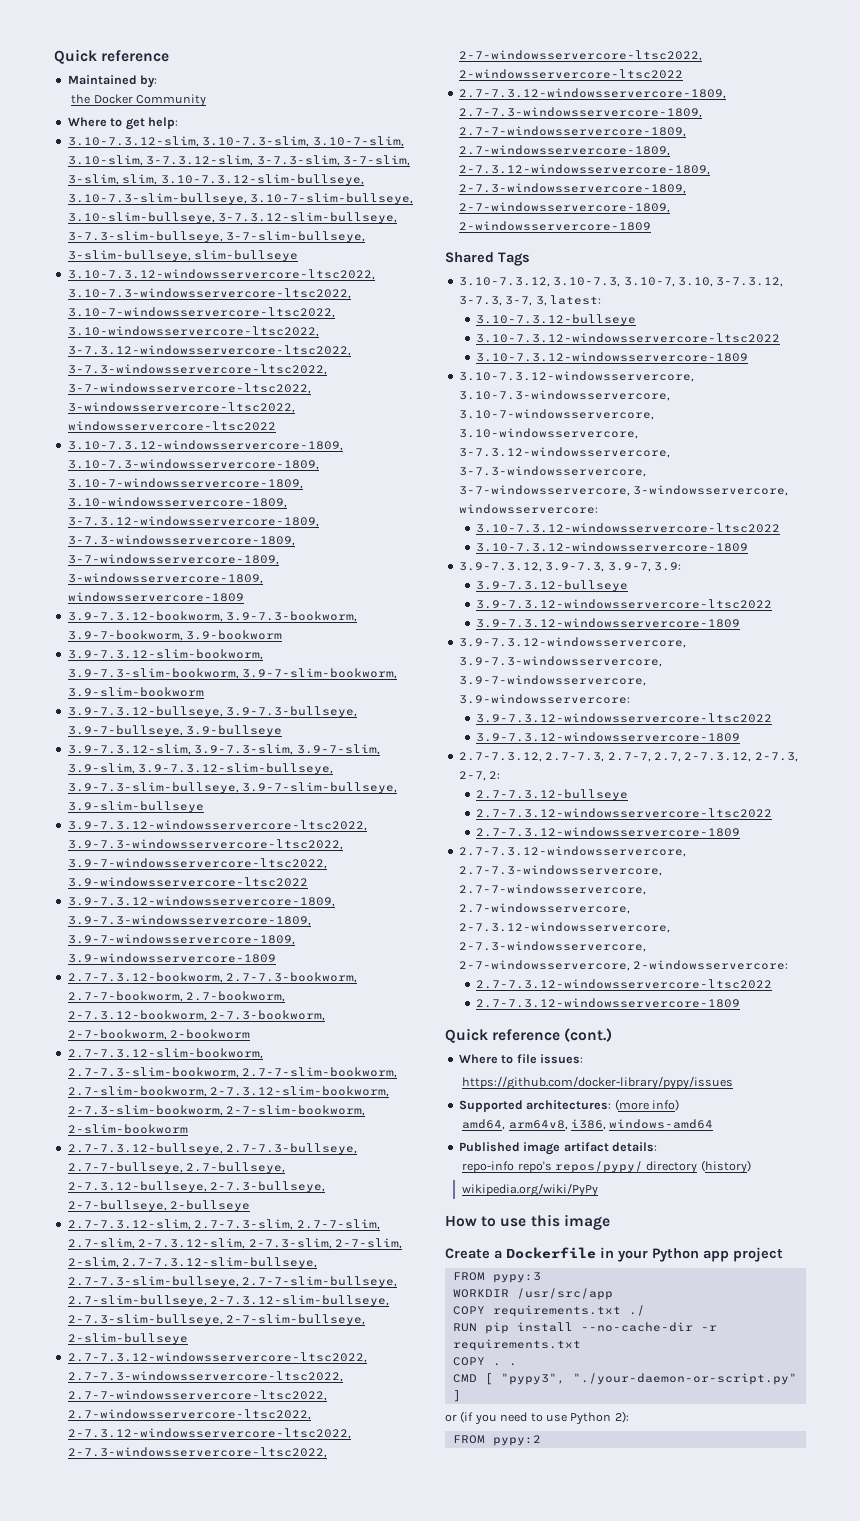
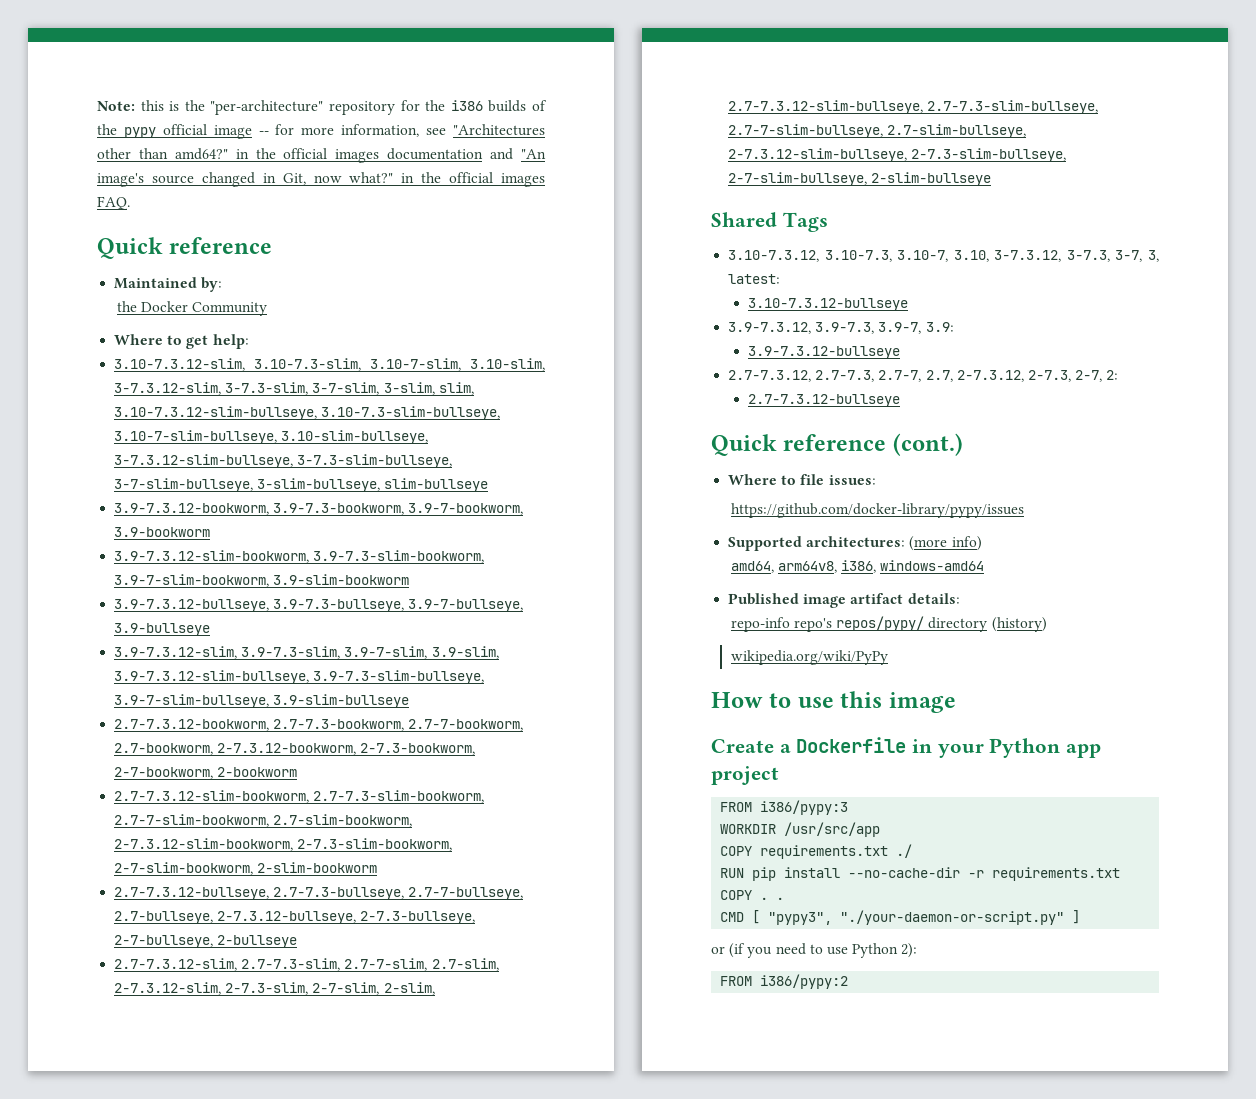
+ Note: this is the "per-architecture" repository for the i386 builds of the pypy official image -- for more information, see "Architectures other than amd64?" in the official images documentation and "An image's source changed in Git, now what?" in the official images FAQ.
- 3.10-7.3.12-windowsservercore-ltsc2022, 3.10-7.3-windowsservercore-ltsc2022, 3.10-7-windowsservercore-ltsc2022, 3.10-windowsservercore-ltsc2022, 3-7.3.12-windowsservercore-ltsc2022, 3-7.3-windowsservercore-ltsc2022, 3-7-windowsservercore-ltsc2022, 3-windowsservercore-ltsc2022, windowsservercore-ltsc2022
- 3.10-7.3.12-windowsservercore-1809, 3.10-7.3-windowsservercore-1809, 3.10-7-windowsservercore-1809, 3.10-windowsservercore-1809, 3-7.3.12-windowsservercore-1809, 3-7.3-windowsservercore-1809, 3-7-windowsservercore-1809, 3-windowsservercore-1809, windowsservercore-1809
- 3.9-7.3.12-windowsservercore-ltsc2022, 3.9-7.3-windowsservercore-ltsc2022, 3.9-7-windowsservercore-ltsc2022, 3.9-windowsservercore-ltsc2022
- 3.9-7.3.12-windowsservercore-1809, 3.9-7.3-windowsservercore-1809, 3.9-7-windowsservercore-1809, 3.9-windowsservercore-1809
- 2.7-7.3.12-windowsservercore-ltsc2022, 2.7-7.3-windowsservercore-ltsc2022, 2.7-7-windowsservercore-ltsc2022, 2.7-windowsservercore-ltsc2022, 2-7.3.12-windowsservercore-ltsc2022, 2-7.3-windowsservercore-ltsc2022, 2-7-windowsservercore-ltsc2022, 2-windowsservercore-ltsc2022
- 2.7-7.3.12-windowsservercore-1809, 2.7-7.3-windowsservercore-1809, 2.7-7-windowsservercore-1809, 2.7-windowsservercore-1809, 2-7.3.12-windowsservercore-1809, 2-7.3-windowsservercore-1809, 2-7-windowsservercore-1809, 2-windowsservercore-1809
  3.10-7.3.12-bullseye
- 3.10-7.3.12-windowsservercore-ltsc2022
- 3.10-7.3.12-windowsservercore-1809
- 3.10-7.3.12-windowsservercore, 3.10-7.3-windowsservercore, 3.10-7-windowsservercore, 3.10-windowsservercore, 3-7.3.12-windowsservercore, 3-7.3-windowsservercore, 3-7-windowsservercore, 3-windowsservercore, windowsservercore:
- 3.10-7.3.12-windowsservercore-ltsc2022
- 3.10-7.3.12-windowsservercore-1809
  3.9-7.3.12-bullseye
- 3.9-7.3.12-windowsservercore-ltsc2022
- 3.9-7.3.12-windowsservercore-1809
- 3.9-7.3.12-windowsservercore, 3.9-7.3-windowsservercore, 3.9-7-windowsservercore, 3.9-windowsservercore:
- 3.9-7.3.12-windowsservercore-ltsc2022
- 3.9-7.3.12-windowsservercore-1809
  2.7-7.3.12-bullseye
- 2.7-7.3.12-windowsservercore-ltsc2022
- 2.7-7.3.12-windowsservercore-1809
- 2.7-7.3.12-windowsservercore, 2.7-7.3-windowsservercore, 2.7-7-windowsservercore, 2.7-windowsservercore, 2-7.3.12-windowsservercore, 2-7.3-windowsservercore, 2-7-windowsservercore, 2-windowsservercore:
- 2.7-7.3.12-windowsservercore-ltsc2022
- 2.7-7.3.12-windowsservercore-1809
- FROM pypy:3
+ FROM i386/pypy:3
- FROM pypy:2
+ FROM i386/pypy:2

